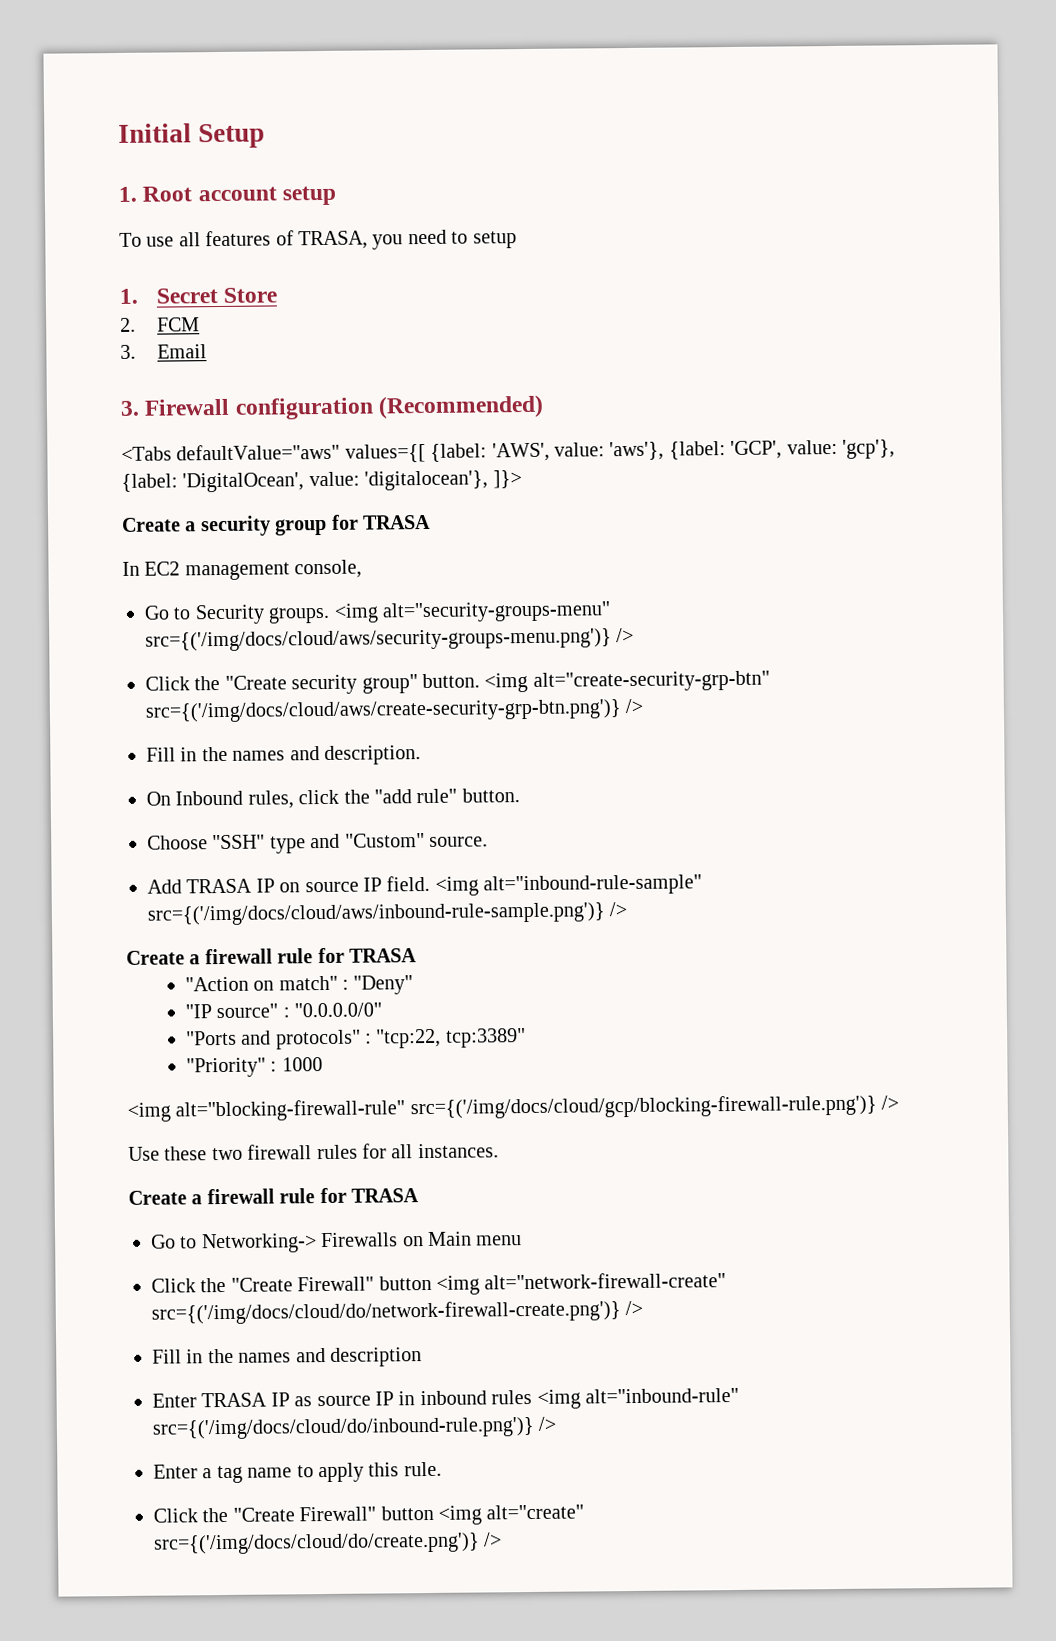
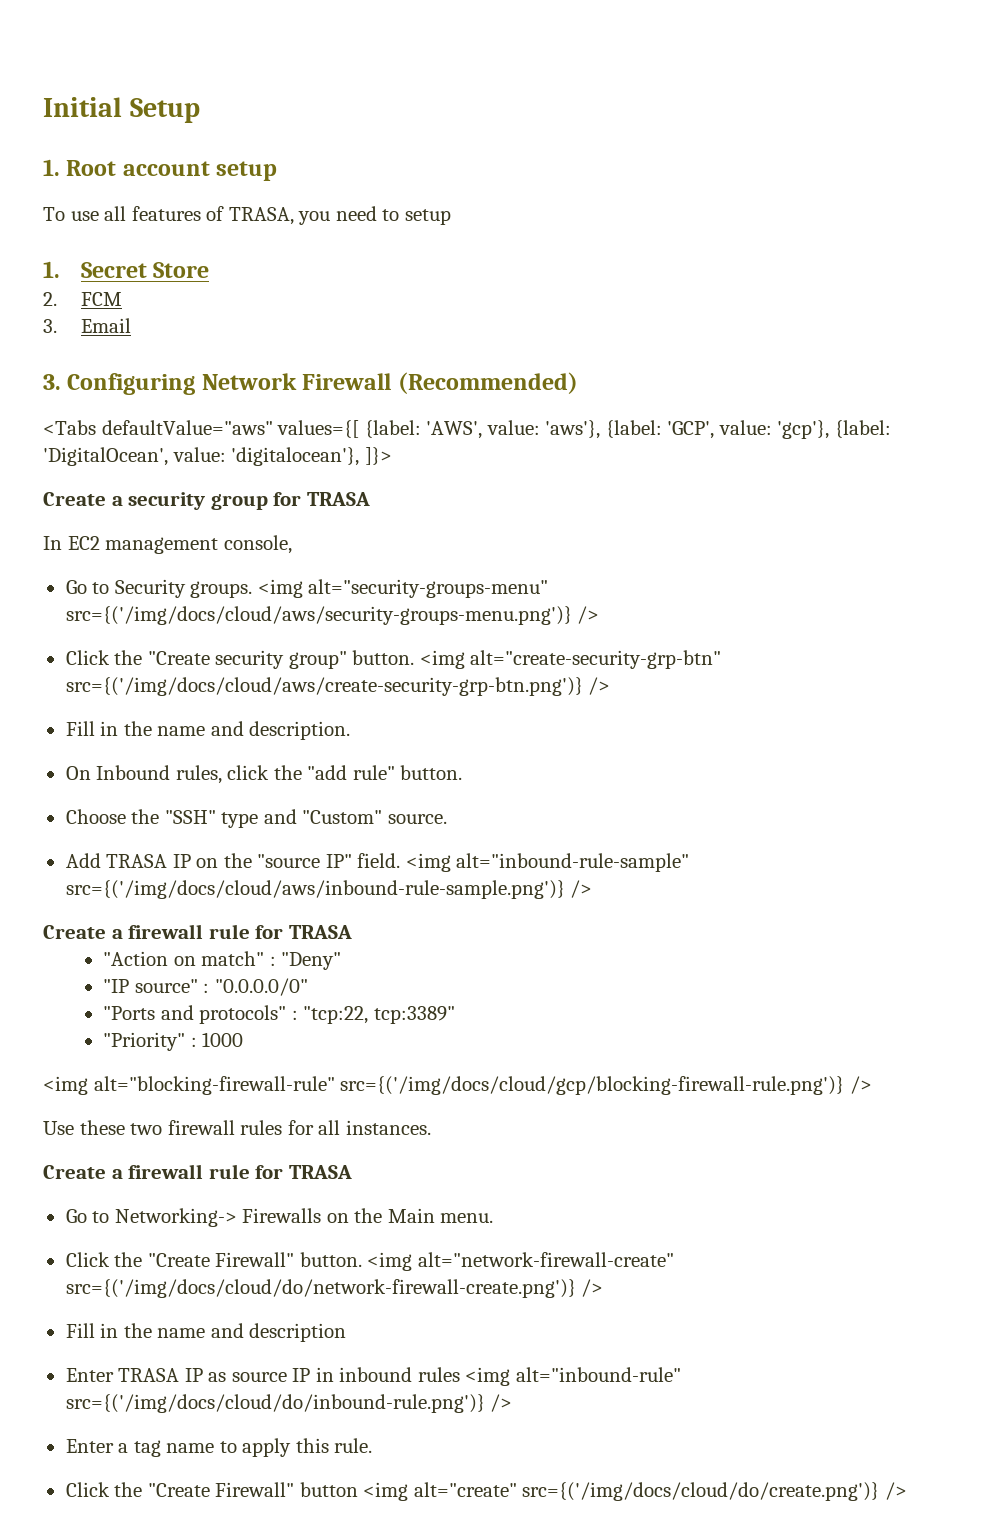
- 3. Firewall configuration (Recommended)
+ 3. Configuring Network Firewall (Recommended)
- Fill in the names and description.
+ Fill in the name and description.
- Choose "SSH" type and "Custom" source.
+ Choose the "SSH" type and "Custom" source.
- Add TRASA IP on source IP field.
+ Add TRASA IP on the "source IP" field.
- Go to Networking-> Firewalls on Main menu
- Click the "Create Firewall" button <img alt="network-firewall-create" src={('/img/docs/cloud/do/network-firewall-create.png')} />
+ Go to Networking-> Firewalls on the Main menu.
+ Click the "Create Firewall" button. <img alt="network-firewall-create" src={('/img/docs/cloud/do/network-firewall-create.png')} />
- Fill in the names and description
+ Fill in the name and description

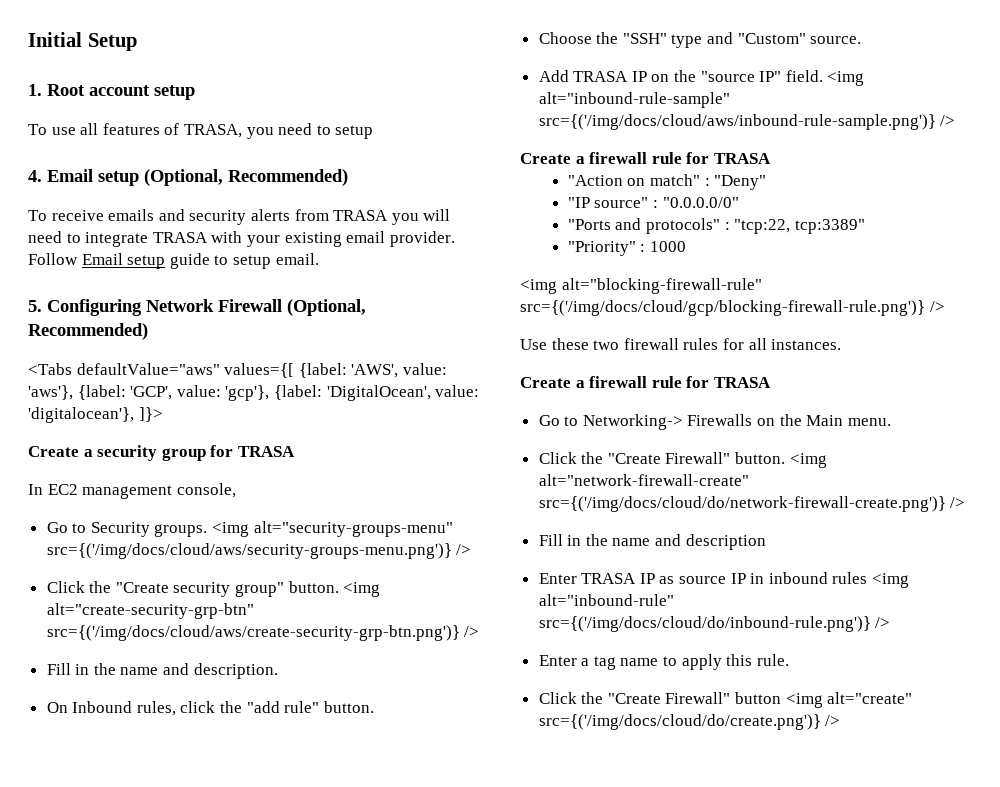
- 1. Secret Store
- 2. FCM
- 3. Email
- 3. Configuring Network Firewall (Recommended)
+ 4. Email setup (Optional, Recommended)
+ To receive emails and security alerts from TRASA you will need to integrate TRASA with your existing email provider. Follow Email setup guide to setup email.
+ 5. Configuring Network Firewall (Optional, Recommended)

